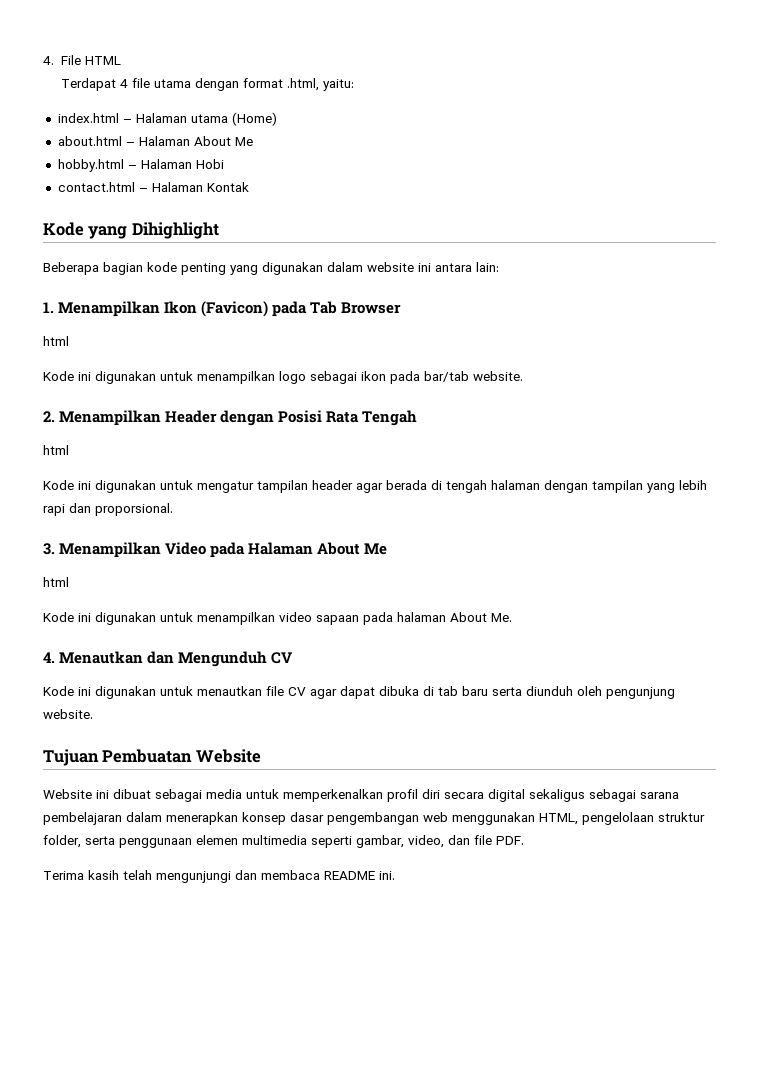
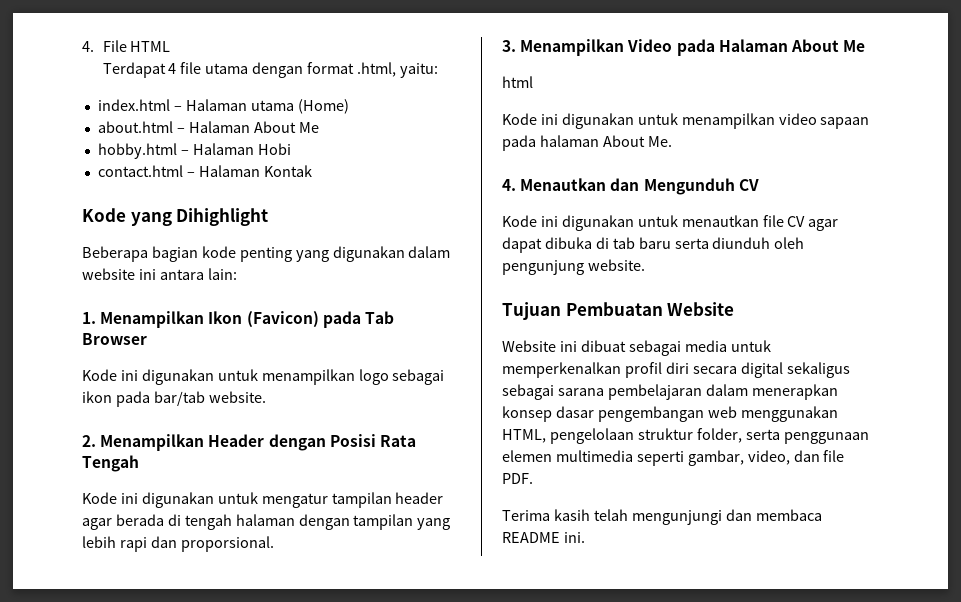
  1. Menampilkan Ikon (Favicon) pada Tab Browser
- html
  2. Menampilkan Header dengan Posisi Rata Tengah
- html

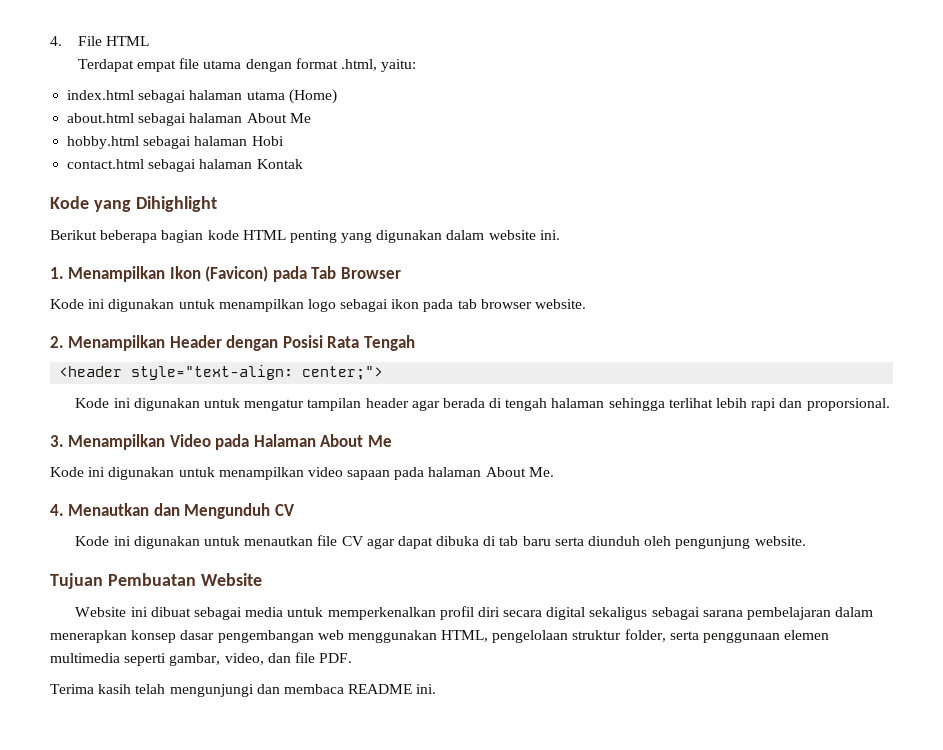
- Terdapat 4 file utama dengan format .html, yaitu:
+ Terdapat empat file utama dengan format .html, yaitu:
- index.html – Halaman utama (Home)
+ index.html sebagai halaman utama (Home)
- about.html – Halaman About Me
+ about.html sebagai halaman About Me
- hobby.html – Halaman Hobi
+ hobby.html sebagai halaman Hobi
- contact.html – Halaman Kontak
+ contact.html sebagai halaman Kontak
- Beberapa bagian kode penting yang digunakan dalam website ini antara lain:
+ Berikut beberapa bagian kode HTML penting yang digunakan dalam website ini.
- Kode ini digunakan untuk menampilkan logo sebagai ikon pada bar/tab website.
+ Kode ini digunakan untuk menampilkan logo sebagai ikon pada tab browser website.
+ <header style="text-align: center;">
- Kode ini digunakan untuk mengatur tampilan header agar berada di tengah halaman dengan tampilan yang lebih rapi dan proporsional.
+ Kode ini digunakan untuk mengatur tampilan header agar berada di tengah halaman sehingga terlihat lebih rapi dan proporsional.
- html

